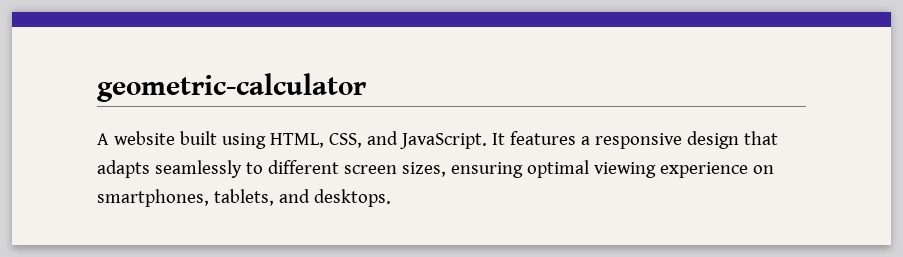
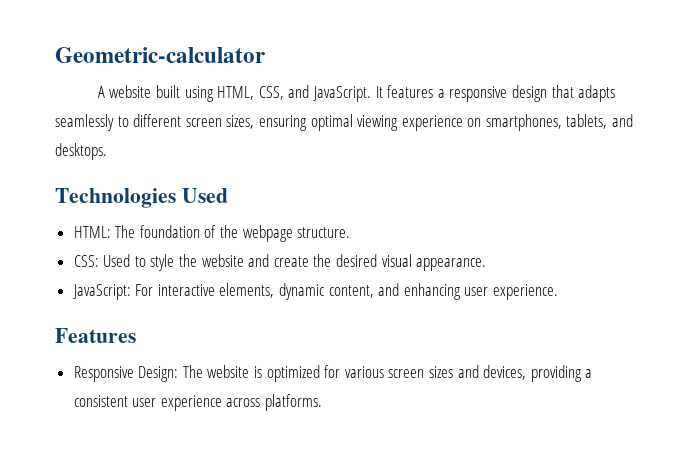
- geometric-calculator
+ Geometric-calculator
+ Technologies Used
+ HTML: The foundation of the webpage structure.
+ CSS: Used to style the website and create the desired visual appearance.
+ JavaScript: For interactive elements, dynamic content, and enhancing user experience.
+ Features
+ Responsive Design: The website is optimized for various screen sizes and devices, providing a consistent user experience across platforms.

